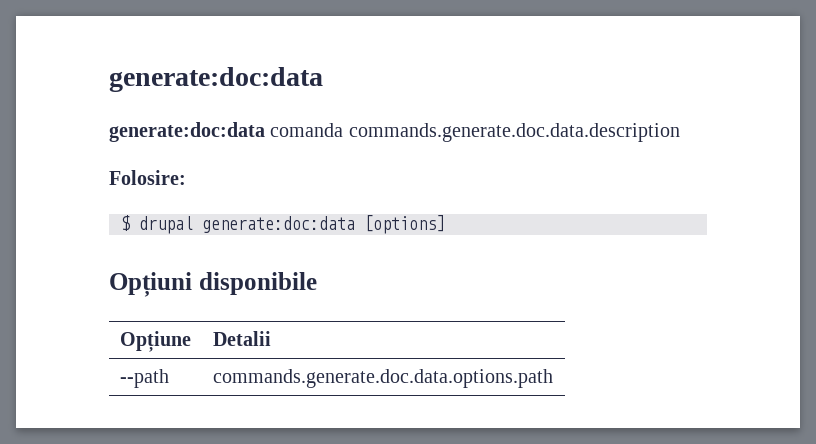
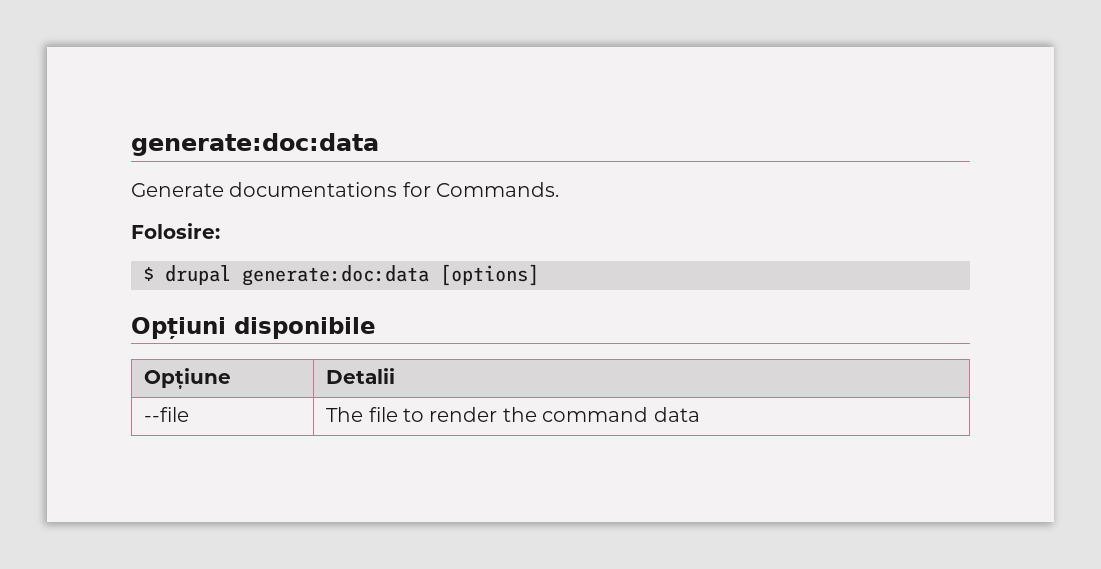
- generate:doc:data comanda commands.generate.doc.data.description
+ Generate documentations for Commands.
- --path | commands.generate.doc.data.options.path
+ --file | The file to render the command data

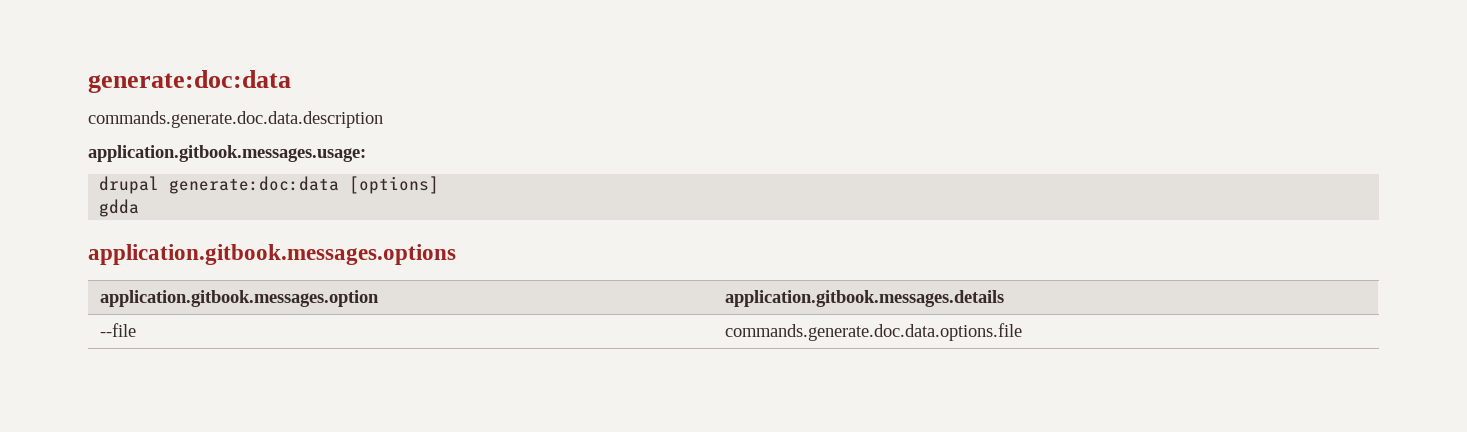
- Generate documentations for Commands.
- Folosire:
- $ drupal generate:doc:data [options]
- Opțiuni disponibile
- Opțiune | Detalii
- --file | The file to render the command data
+ commands.generate.doc.data.description
+ application.gitbook.messages.usage:
+ drupal generate:doc:data [options]
+ gdda
+ application.gitbook.messages.options
+ application.gitbook.messages.option | application.gitbook.messages.details
+ --file | commands.generate.doc.data.options.file

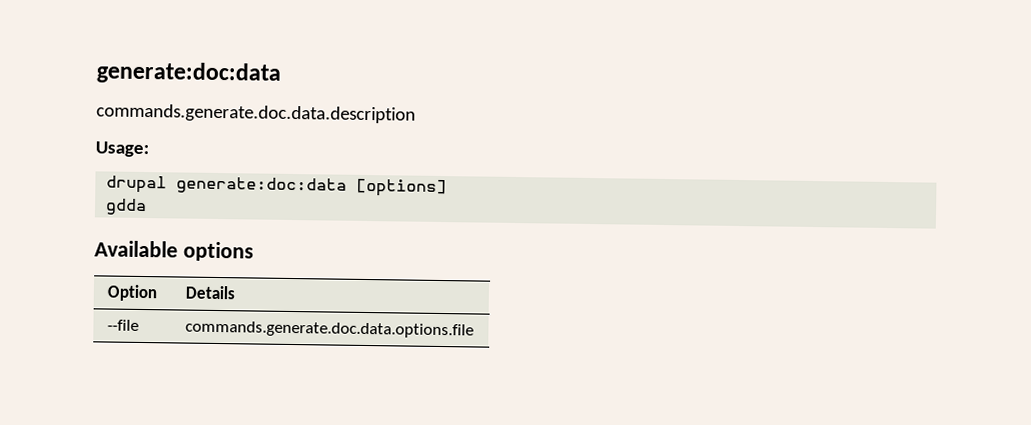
- application.gitbook.messages.usage:
+ Usage:
- application.gitbook.messages.options
- application.gitbook.messages.option | application.gitbook.messages.details
+ Available options
+ Option | Details

